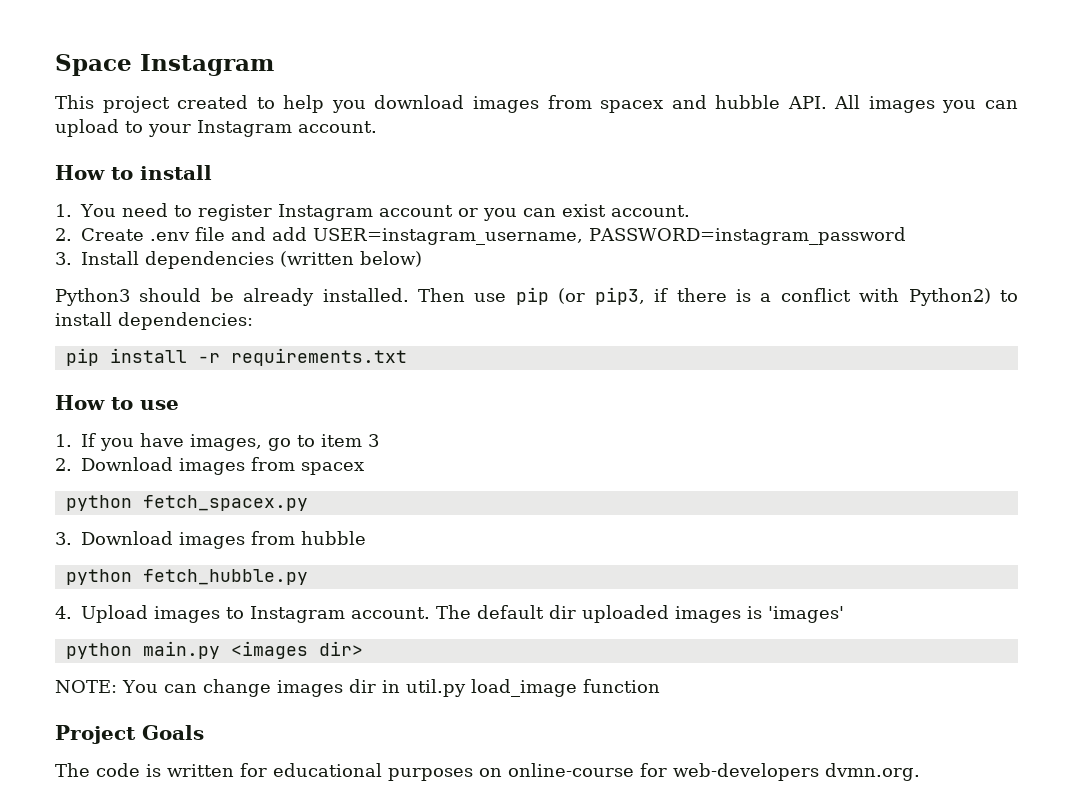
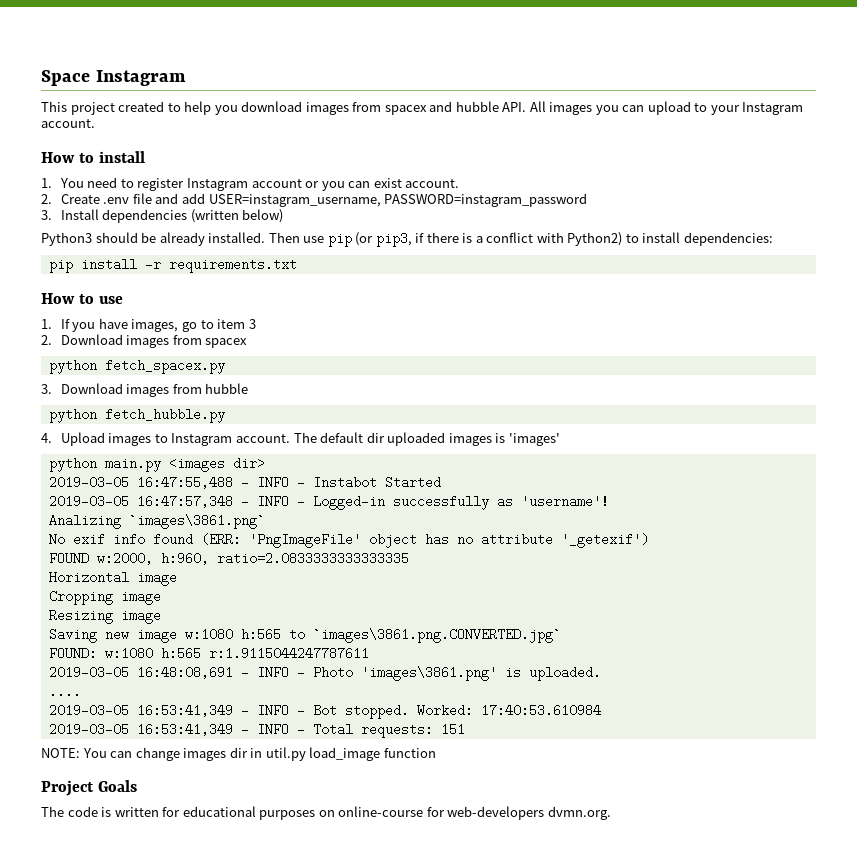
+ 2019-03-05 16:47:55,488 - INFO - Instabot Started
+ 2019-03-05 16:47:57,348 - INFO - Logged-in successfully as 'username'!
+ Analizing `images\3861.png`
+ No exif info found (ERR: 'PngImageFile' object has no attribute '_getexif')
+ FOUND w:2000, h:960, ratio=2.0833333333333335
+ Horizontal image
+ Cropping image
+ Resizing image
+ Saving new image w:1080 h:565 to `images\3861.png.CONVERTED.jpg`
+ FOUND: w:1080 h:565 r:1.9115044247787611
+ 2019-03-05 16:48:08,691 - INFO - Photo 'images\3861.png' is uploaded.
+ ....
+ 2019-03-05 16:53:41,349 - INFO - Bot stopped. Worked: 17:40:53.610984
+ 2019-03-05 16:53:41,349 - INFO - Total requests: 151

